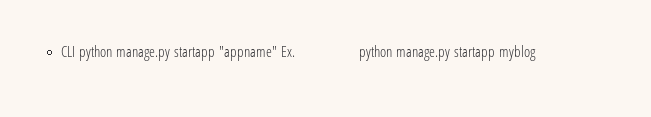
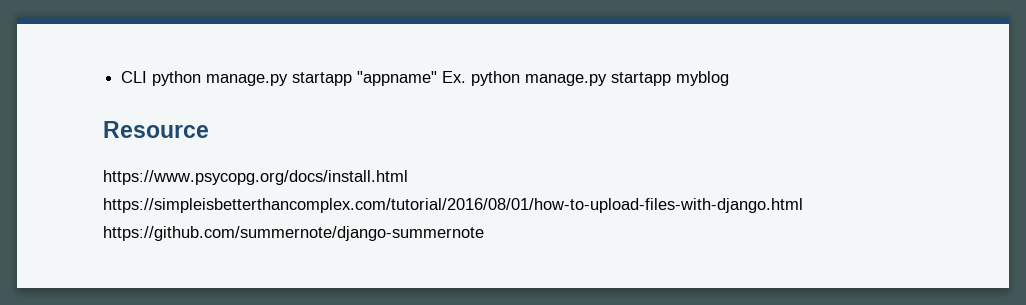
+ Resource
+ https://www.psycopg.org/docs/install.html https://simpleisbetterthancomplex.com/tutorial/2016/08/01/how-to-upload-files-with-django.html https://github.com/summernote/django-summernote

